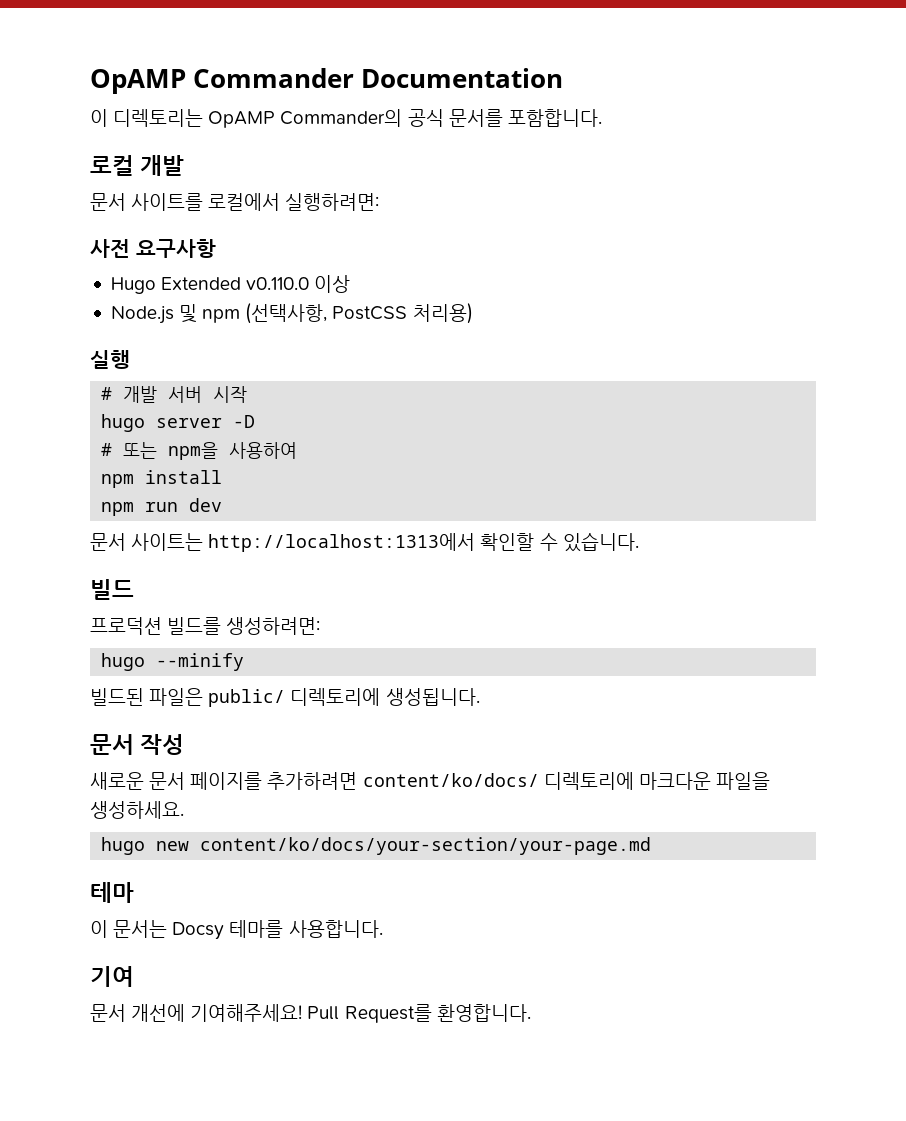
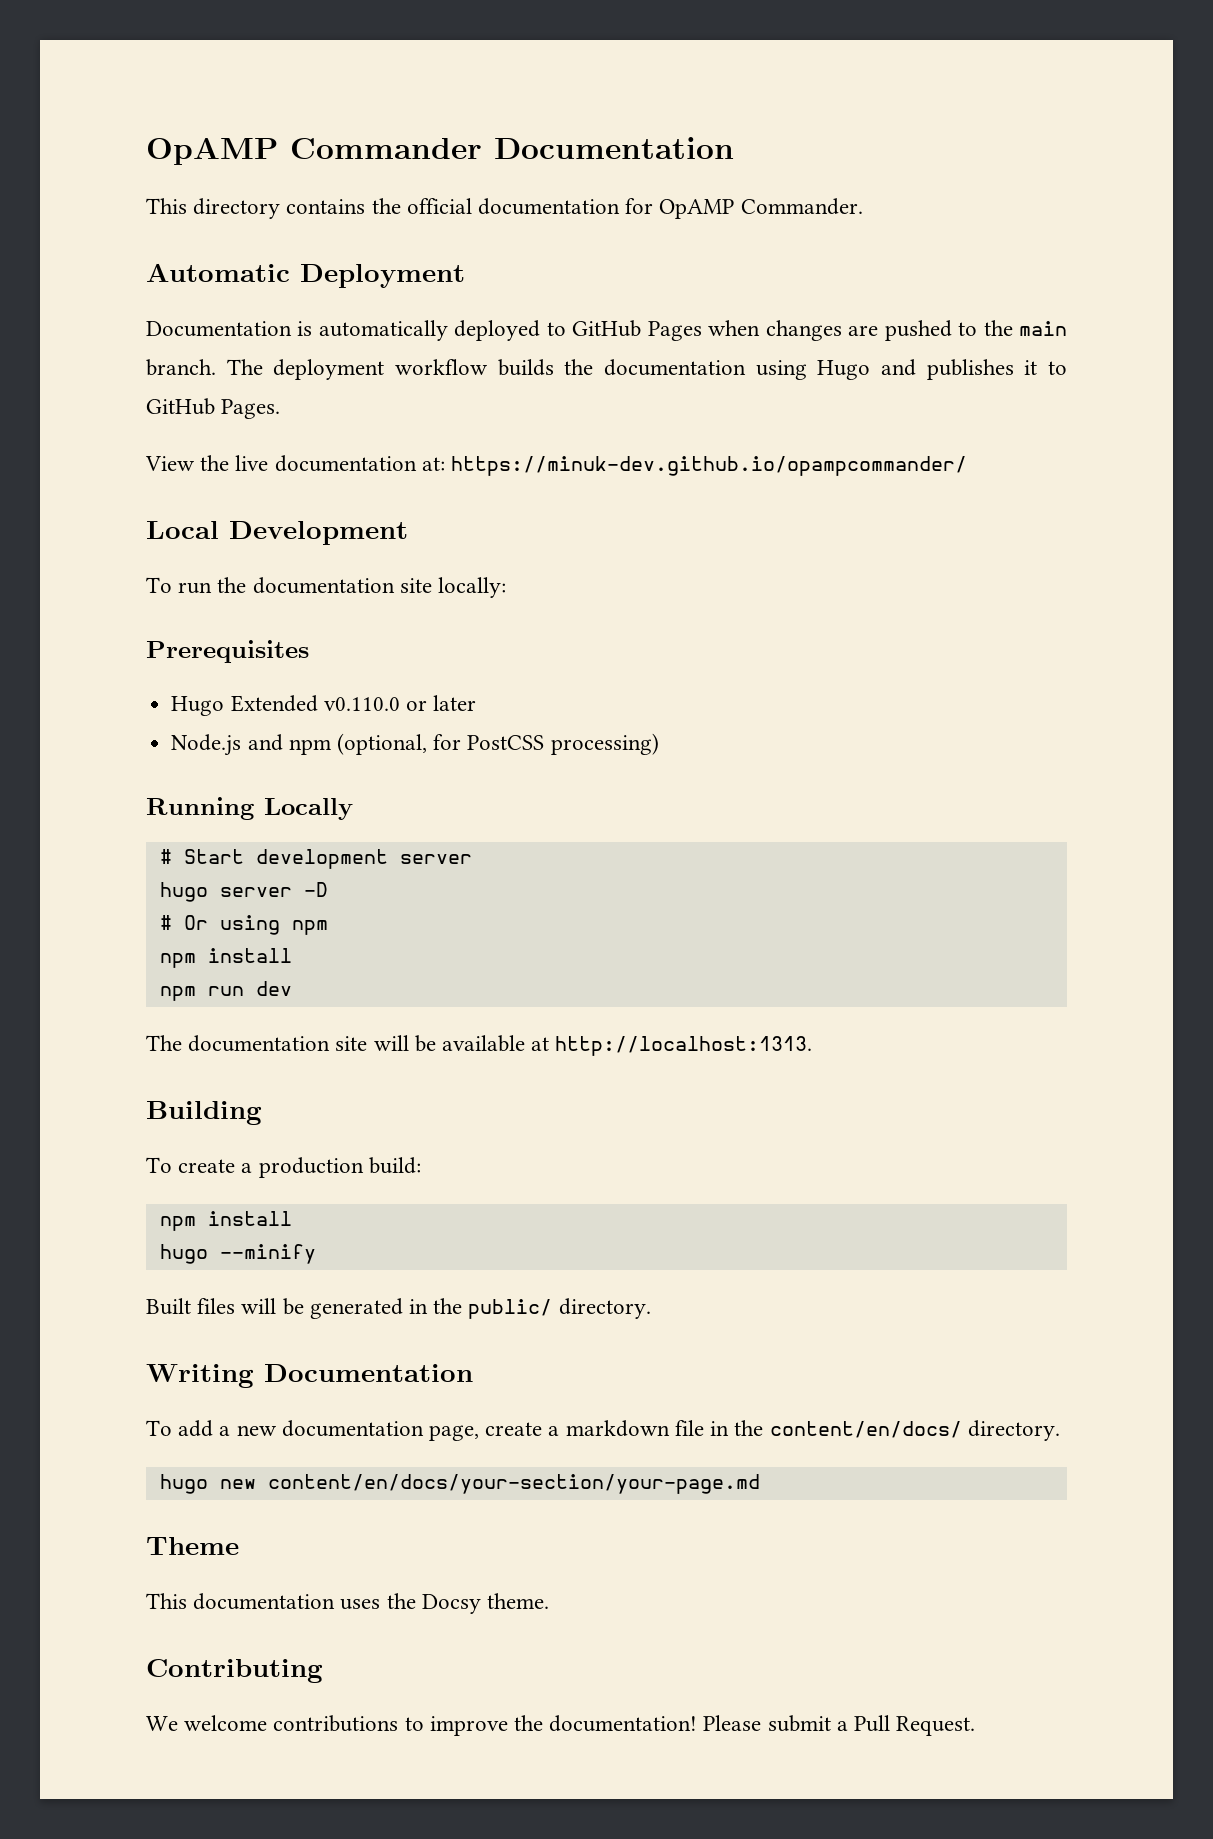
- 이 디렉토리는 OpAMP Commander의 공식 문서를 포함합니다.
- 로컬 개발
- 문서 사이트를 로컬에서 실행하려면:
- 사전 요구사항
+ This directory contains the official documentation for OpAMP Commander.
+ Automatic Deployment
+ Documentation is automatically deployed to GitHub Pages when changes are pushed to the main branch. The deployment workflow builds the documentation using Hugo and publishes it to GitHub Pages.
+ View the live documentation at: https://minuk-dev.github.io/opampcommander/
+ Local Development
+ To run the documentation site locally:
+ Prerequisites
- Hugo Extended v0.110.0 이상
+ Hugo Extended v0.110.0 or later
- Node.js 및 npm (선택사항, PostCSS 처리용)
- 실행
- # 개발 서버 시작
+ Node.js and npm (optional, for PostCSS processing)
+ Running Locally
+ # Start development server
- # 또는 npm을 사용하여
+ # Or using npm
- 문서 사이트는 http://localhost:1313에서 확인할 수 있습니다.
- 빌드
- 프로덕션 빌드를 생성하려면:
+ The documentation site will be available at http://localhost:1313.
+ Building
+ To create a production build:
+ npm install
  hugo --minify
- 빌드된 파일은 public/ 디렉토리에 생성됩니다.
- 문서 작성
- 새로운 문서 페이지를 추가하려면 content/ko/docs/ 디렉토리에 마크다운 파일을 생성하세요.
- hugo new content/ko/docs/your-section/your-page.md
- 테마
- 이 문서는 Docsy 테마를 사용합니다.
- 기여
- 문서 개선에 기여해주세요! Pull Request를 환영합니다.
+ Built files will be generated in the public/ directory.
+ Writing Documentation
+ To add a new documentation page, create a markdown file in the content/en/docs/ directory.
+ hugo new content/en/docs/your-section/your-page.md
+ Theme
+ This documentation uses the Docsy theme.
+ Contributing
+ We welcome contributions to improve the documentation! Please submit a Pull Request.

